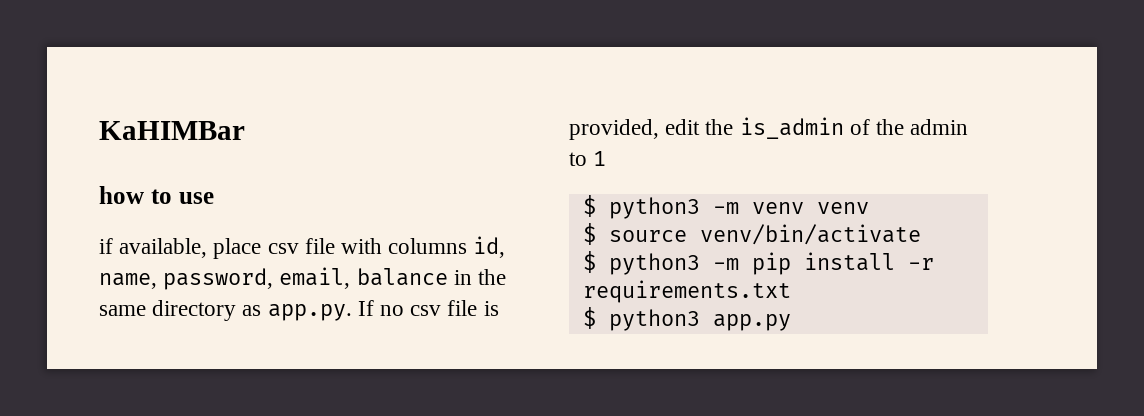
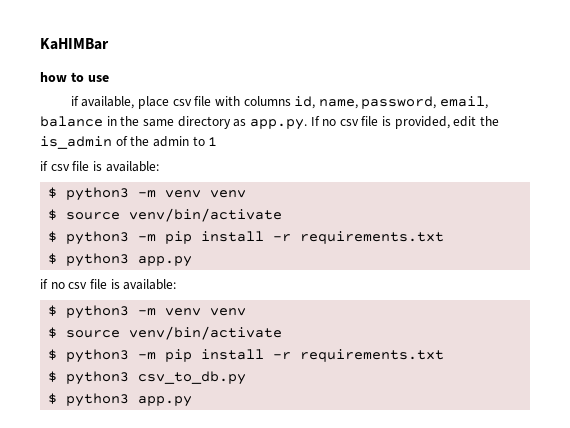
+ if csv file is available:
+ if no csv file is available:
+ $ python3 -m venv venv
+ $ source venv/bin/activate
+ $ python3 -m pip install -r requirements.txt
+ $ python3 csv_to_db.py
+ $ python3 app.py

